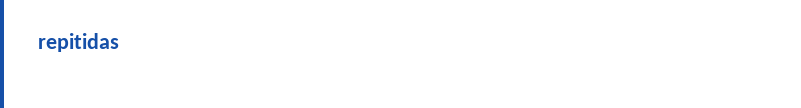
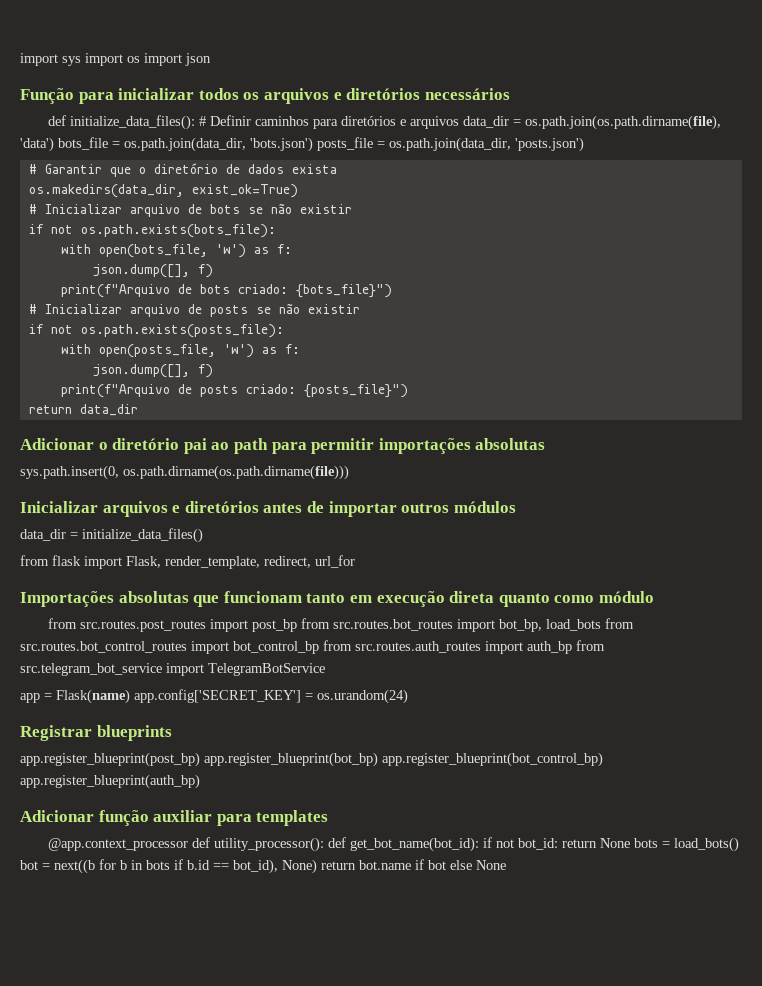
- repitidas
+ import sys import os import json
+ Função para inicializar todos os arquivos e diretórios necessários
+ def initialize_data_files(): # Definir caminhos para diretórios e arquivos data_dir = os.path.join(os.path.dirname(file), 'data') bots_file = os.path.join(data_dir, 'bots.json') posts_file = os.path.join(data_dir, 'posts.json')
+ # Garantir que o diretório de dados exista
+ os.makedirs(data_dir, exist_ok=True)
+ # Inicializar arquivo de bots se não existir
+ if not os.path.exists(bots_file):
+ with open(bots_file, 'w') as f:
+ json.dump([], f)
+ print(f"Arquivo de bots criado: {bots_file}")
+ # Inicializar arquivo de posts se não existir
+ if not os.path.exists(posts_file):
+ with open(posts_file, 'w') as f:
+ json.dump([], f)
+ print(f"Arquivo de posts criado: {posts_file}")
+ return data_dir
+ Adicionar o diretório pai ao path para permitir importações absolutas
+ sys.path.insert(0, os.path.dirname(os.path.dirname(file)))
+ Inicializar arquivos e diretórios antes de importar outros módulos
+ data_dir = initialize_data_files()
+ from flask import Flask, render_template, redirect, url_for
+ Importações absolutas que funcionam tanto em execução direta quanto como módulo
+ from src.routes.post_routes import post_bp from src.routes.bot_routes import bot_bp, load_bots from src.routes.bot_control_routes import bot_control_bp from src.routes.auth_routes import auth_bp from src.telegram_bot_service import TelegramBotService
+ app = Flask(name) app.config['SECRET_KEY'] = os.urandom(24)
+ Registrar blueprints
+ app.register_blueprint(post_bp) app.register_blueprint(bot_bp) app.register_blueprint(bot_control_bp) app.register_blueprint(auth_bp)
+ Adicionar função auxiliar para templates
+ @app.context_processor def utility_processor(): def get_bot_name(bot_id): if not bot_id: return None bots = load_bots() bot = next((b for b in bots if b.id == bot_id), None) return bot.name if bot else None

